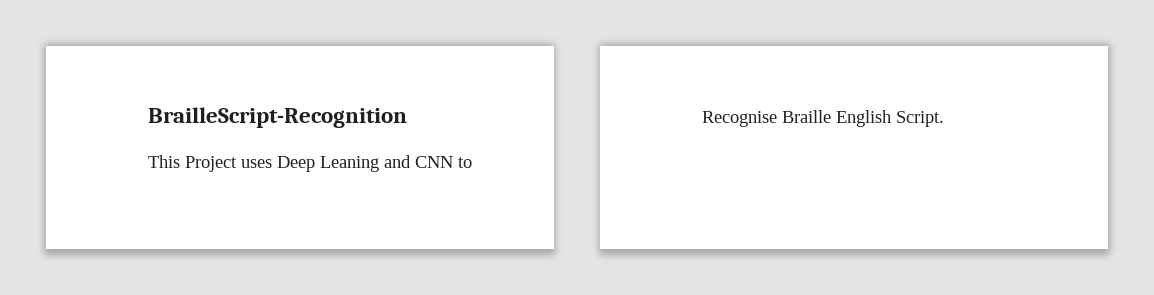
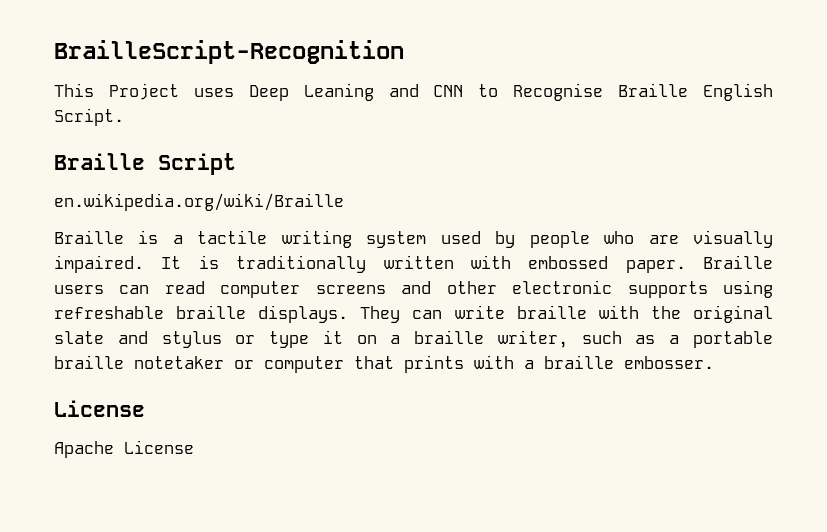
+ Braille Script
+ en.wikipedia.org/wiki/Braille
+ Braille is a tactile writing system used by people who are visually impaired. It is traditionally written with embossed paper. Braille users can read computer screens and other electronic supports using refreshable braille displays. They can write braille with the original slate and stylus or type it on a braille writer, such as a portable braille notetaker or computer that prints with a braille embosser.
+ License
+ Apache License

